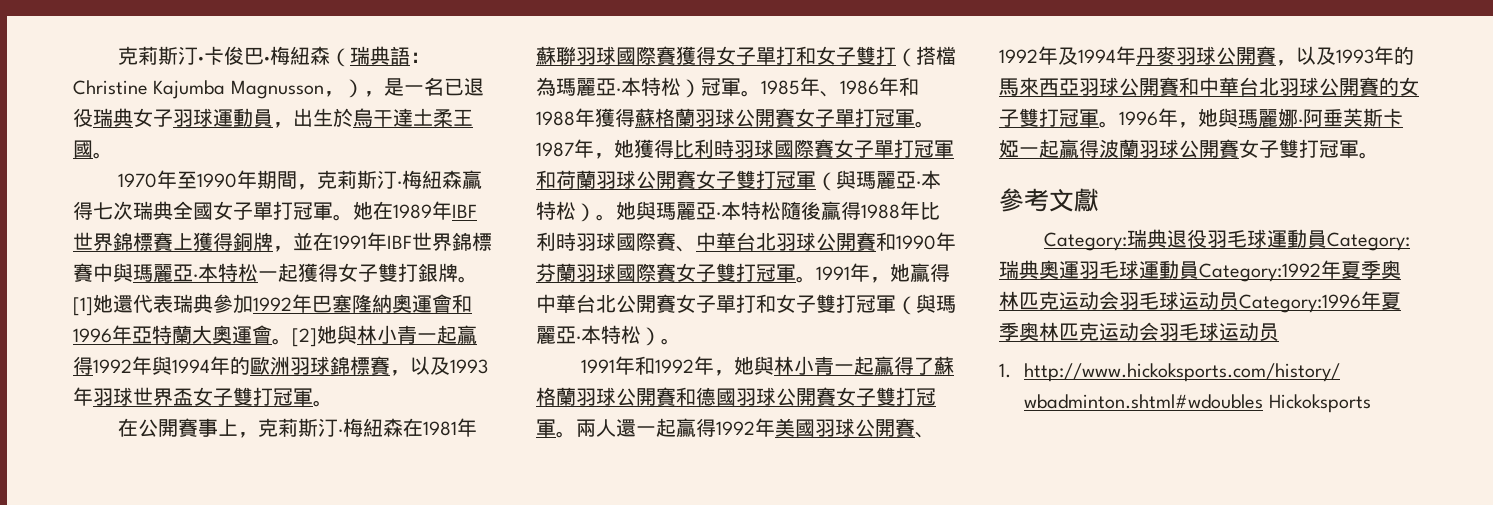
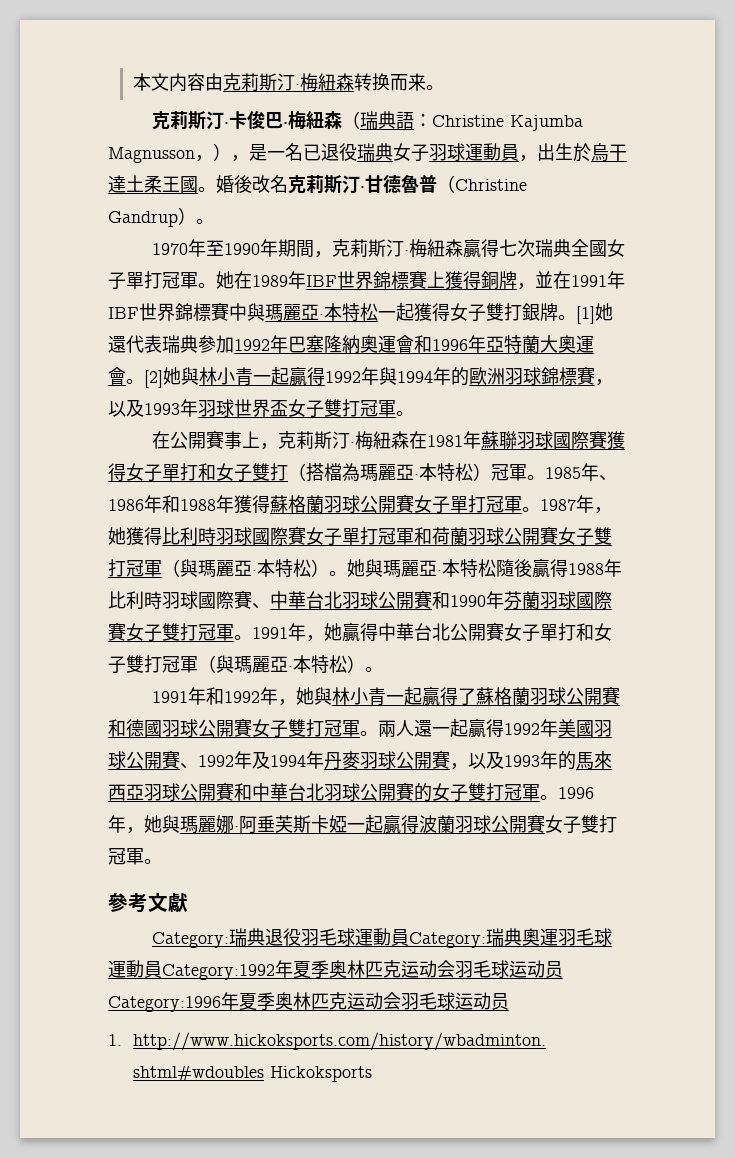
+ 本文内容由克莉斯汀·梅紐森转换而来。
+ 婚後改名克莉斯汀·甘德魯普（Christine Gandrup）。

